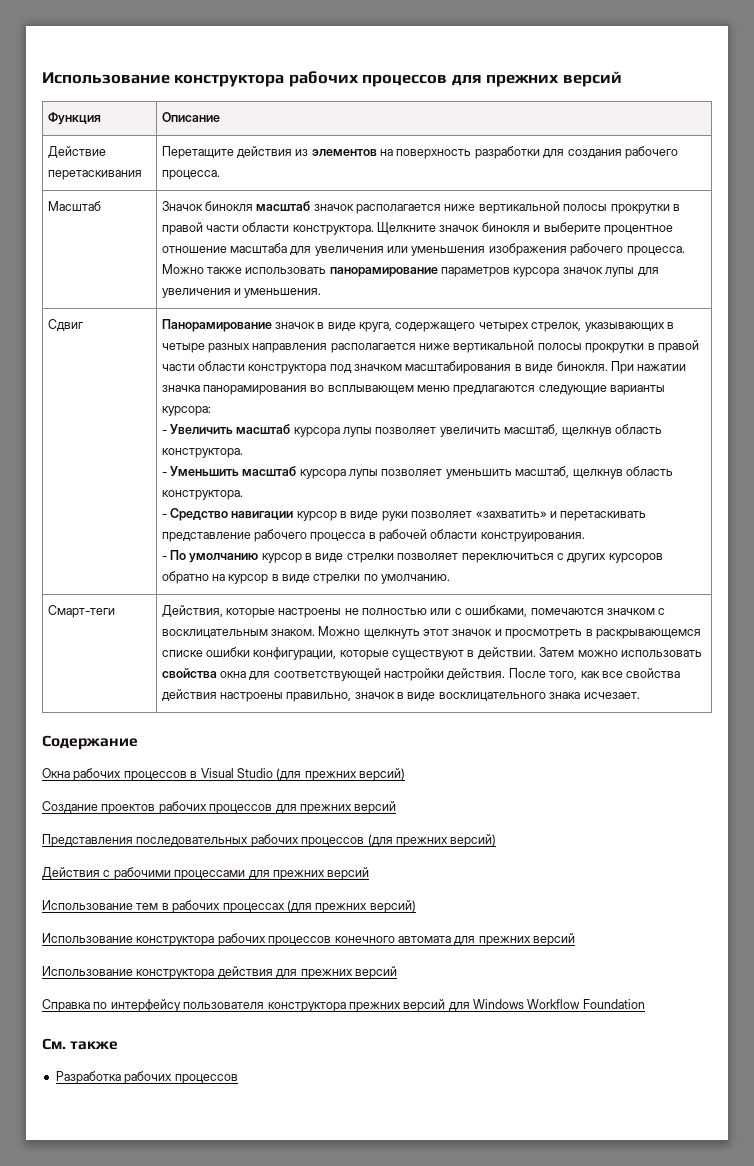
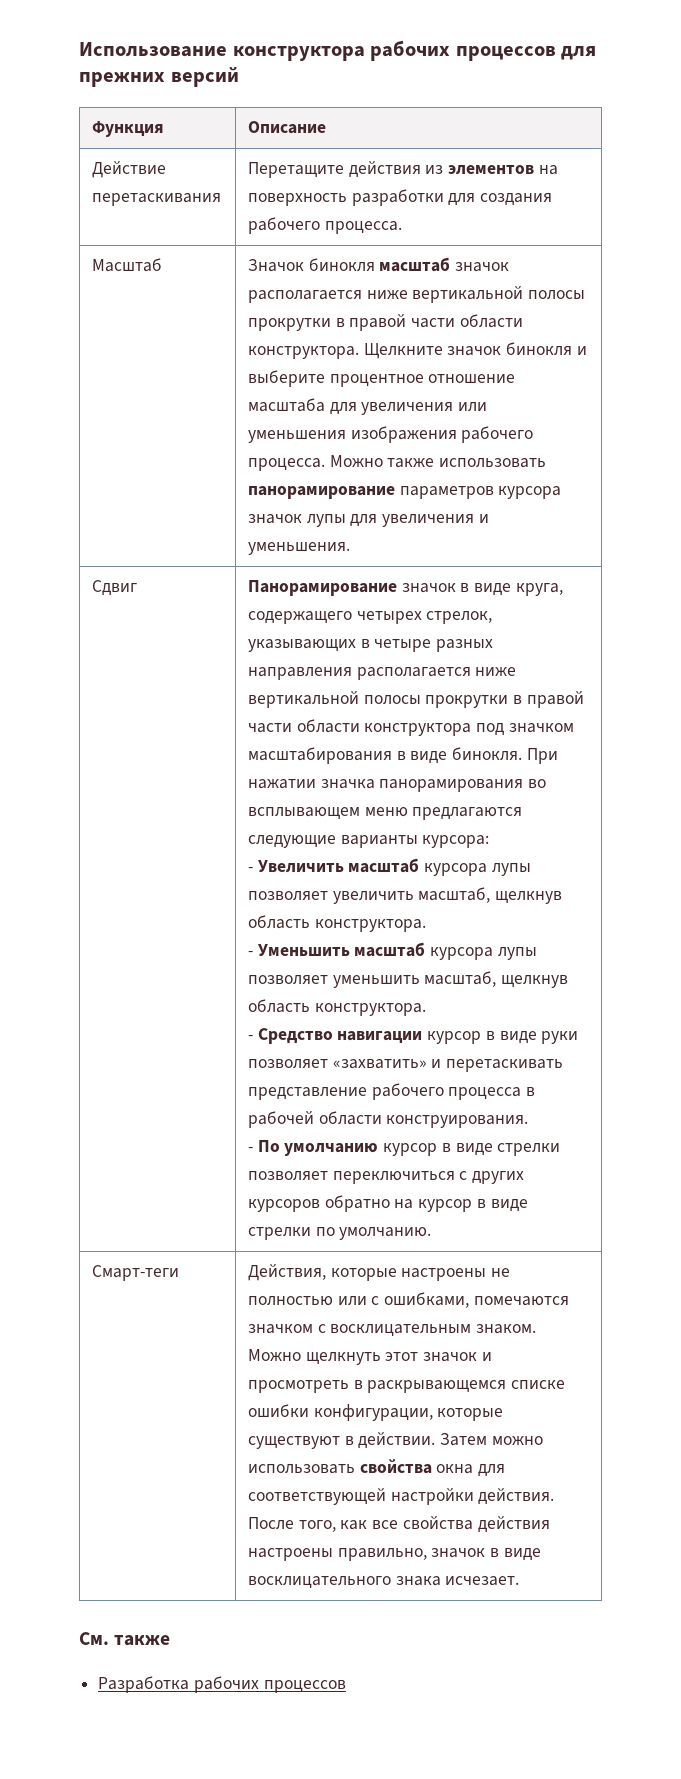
- Содержание
- Окна рабочих процессов в Visual Studio (для прежних версий)
- Создание проектов рабочих процессов для прежних версий
- Представления последовательных рабочих процессов (для прежних версий)
- Действия с рабочими процессами для прежних версий
- Использование тем в рабочих процессах (для прежних версий)
- Использование конструктора рабочих процессов конечного автомата для прежних версий
- Использование конструктора действия для прежних версий
- Справка по интерфейсу пользователя конструктора прежних версий для Windows Workflow Foundation

